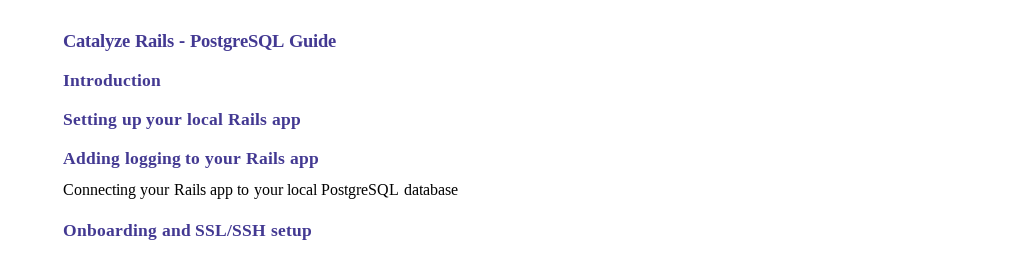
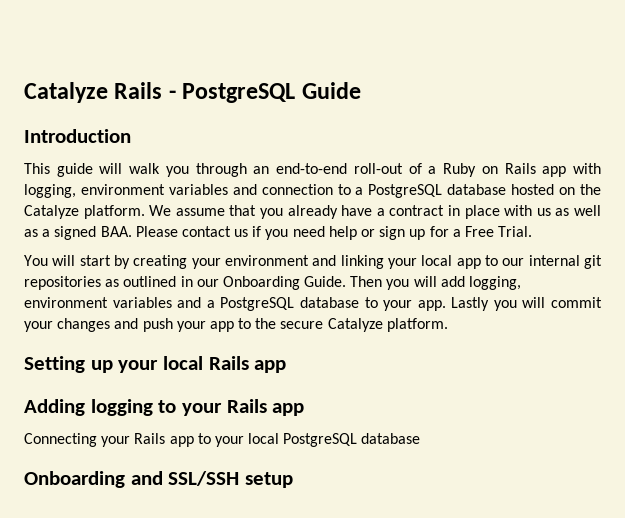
+ This guide will walk you through an end-to-end roll-out of a Ruby on Rails app with logging, environment variables and connection to a PostgreSQL database hosted on the Catalyze platform. We assume that you already have a contract in place with us as well as a signed BAA. Please contact us if you need help or sign up for a Free Trial.
+ You will start by creating your environment and linking your local app to our internal git repositories as outlined in our Onboarding Guide. Then you will add logging, environment variables and a PostgreSQL database to your app. Lastly you will commit your changes and push your app to the secure Catalyze platform.

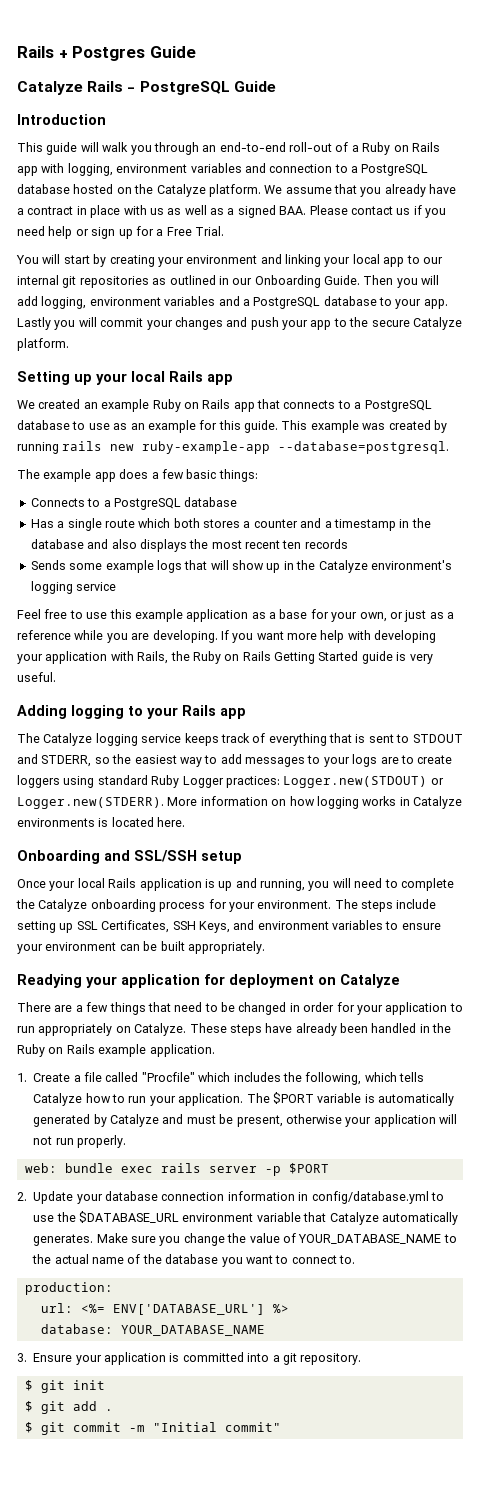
+ Rails + Postgres Guide
+ We created an example Ruby on Rails app that connects to a PostgreSQL database to use as an example for this guide. This example was created by running rails new ruby-example-app --database=postgresql.
+ The example app does a few basic things:
+ Connects to a PostgreSQL database
+ Has a single route which both stores a counter and a timestamp in the database and also displays the most recent ten records
+ Sends some example logs that will show up in the Catalyze environment's logging service
+ Feel free to use this example application as a base for your own, or just as a reference while you are developing. If you want more help with developing your application with Rails, the Ruby on Rails Getting Started guide is very useful.
- Connecting your Rails app to your local PostgreSQL database
+ The Catalyze logging service keeps track of everything that is sent to STDOUT and STDERR, so the easiest way to add messages to your logs are to create loggers using standard Ruby Logger practices: Logger.new(STDOUT) or Logger.new(STDERR). More information on how logging works in Catalyze environments is located here.
  Onboarding and SSL/SSH setup
+ Once your local Rails application is up and running, you will need to complete the Catalyze onboarding process for your environment. The steps include setting up SSL Certificates, SSH Keys, and environment variables to ensure your environment can be built appropriately.
+ Readying your application for deployment on Catalyze
+ There are a few things that need to be changed in order for your application to run appropriately on Catalyze. These steps have already been handled in the Ruby on Rails example application.
+ 1. Create a file called "Procfile" which includes the following, which tells Catalyze how to run your application. The $PORT variable is automatically generated by Catalyze and must be present, otherwise your application will not run properly.
+ web: bundle exec rails server -p $PORT
+ 2. Update your database connection information in config/database.yml to use the $DATABASE_URL environment variable that Catalyze automatically generates. Make sure you change the value of YOUR_DATABASE_NAME to the actual name of the database you want to connect to.
+ production:
+ url: <%= ENV['DATABASE_URL'] %>
+ database: YOUR_DATABASE_NAME
+ 3. Ensure your application is committed into a git repository.
+ $ git init
+ $ git add .
+ $ git commit -m "Initial commit"

